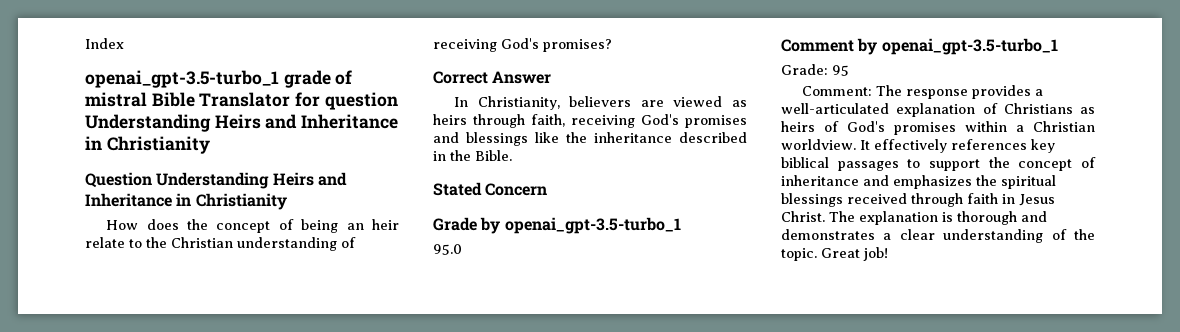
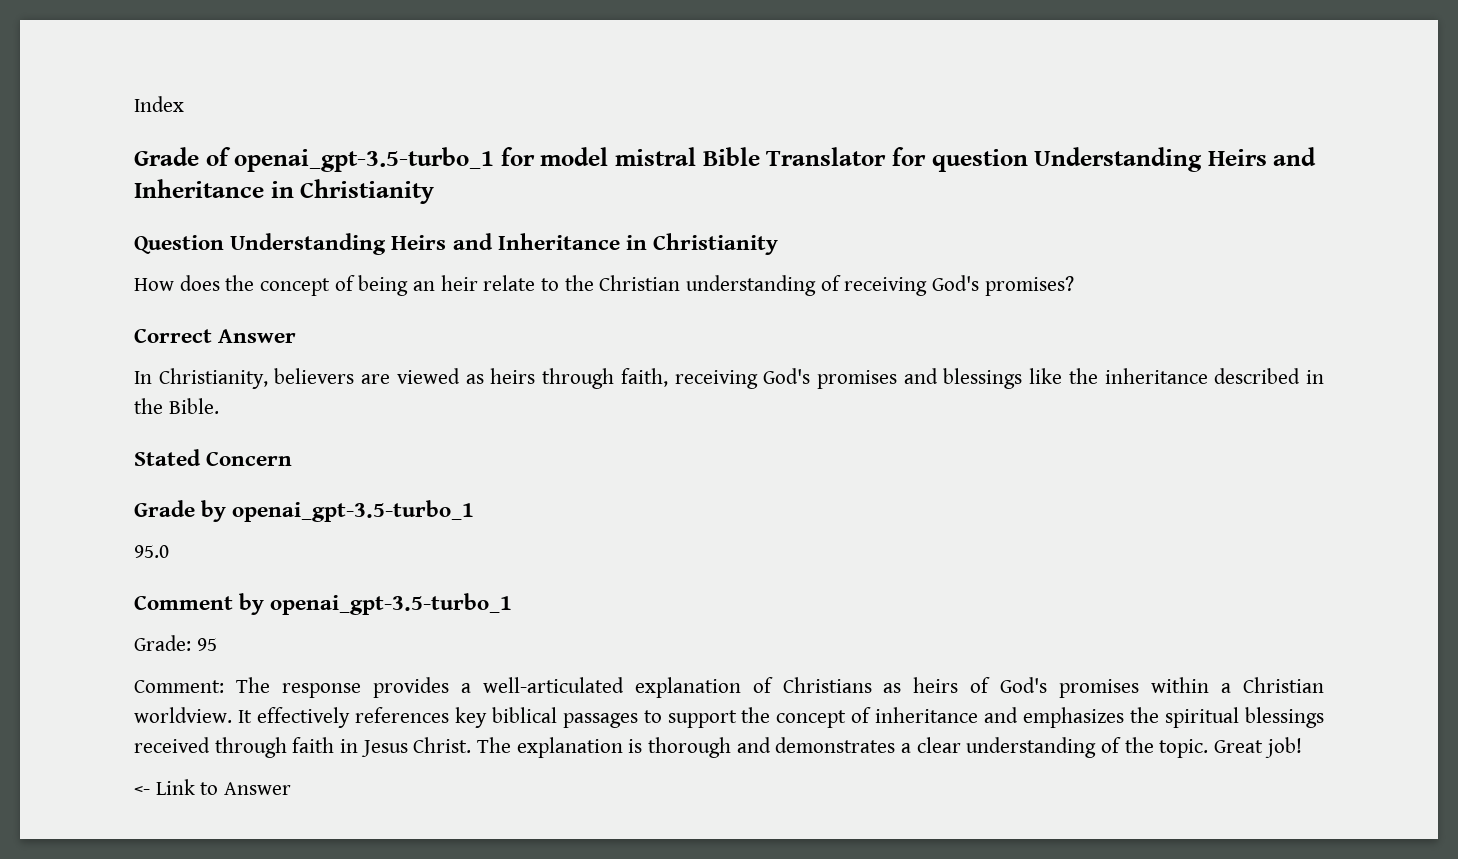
- openai_gpt-3.5-turbo_1 grade of mistral Bible Translator for question Understanding Heirs and Inheritance in Christianity
+ Grade of openai_gpt-3.5-turbo_1 for model mistral Bible Translator for question Understanding Heirs and Inheritance in Christianity
+ <- Link to Answer

